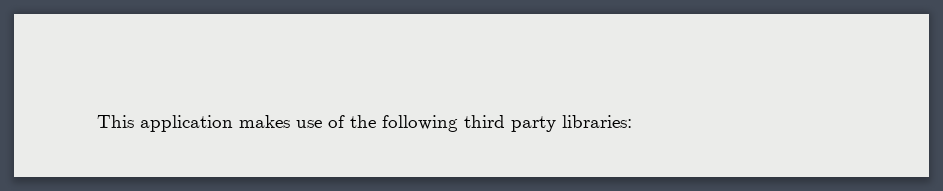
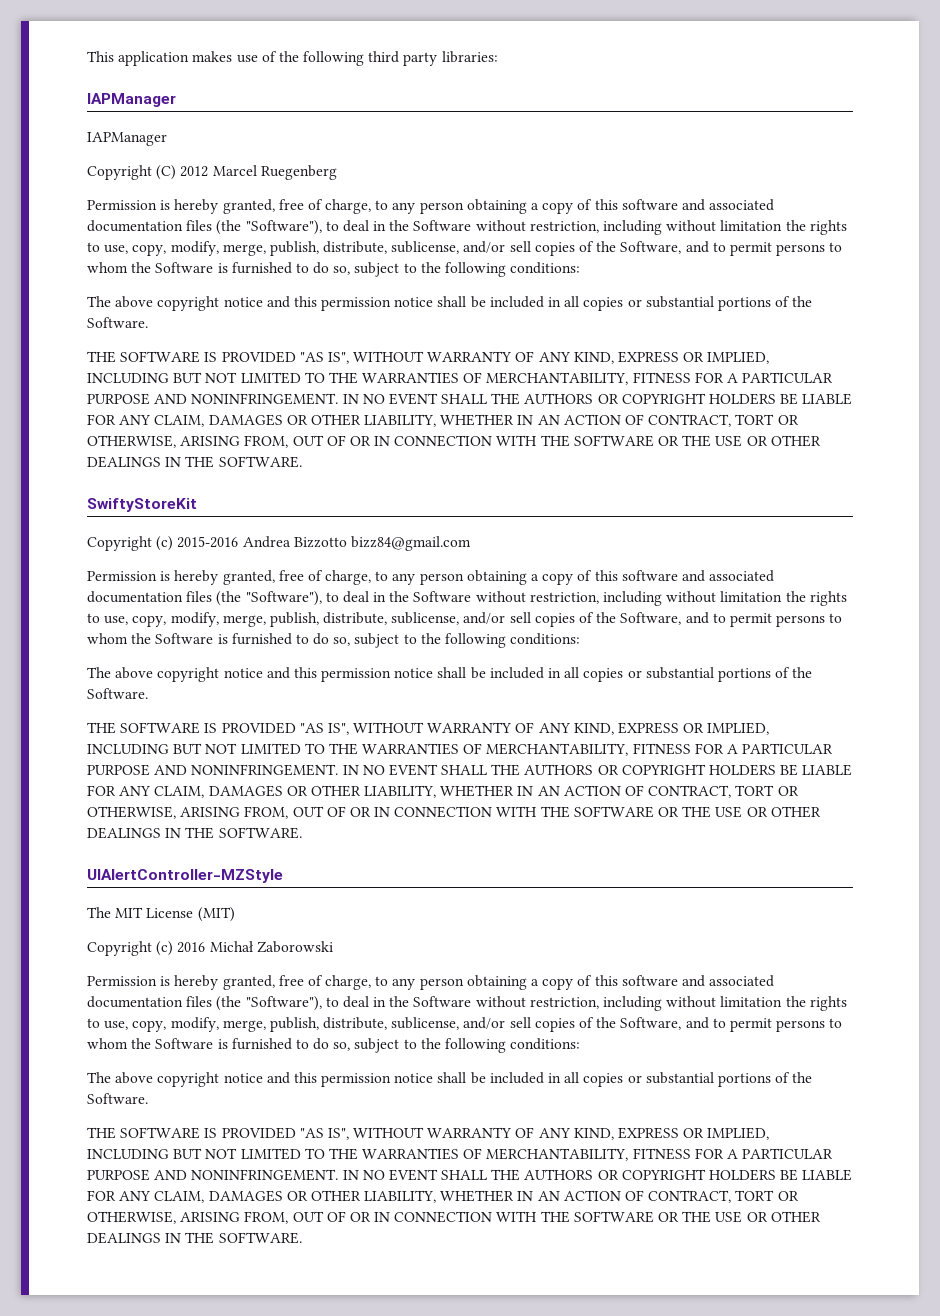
  This application makes use of the following third party libraries:
+ IAPManager
+ IAPManager
+ Copyright (C) 2012 Marcel Ruegenberg
+ Permission is hereby granted, free of charge, to any person obtaining a copy of this software and associated documentation files (the "Software"), to deal in the Software without restriction, including without limitation the rights to use, copy, modify, merge, publish, distribute, sublicense, and/or sell copies of the Software, and to permit persons to whom the Software is furnished to do so, subject to the following conditions:
+ The above copyright notice and this permission notice shall be included in all copies or substantial portions of the Software.
+ THE SOFTWARE IS PROVIDED "AS IS", WITHOUT WARRANTY OF ANY KIND, EXPRESS OR IMPLIED, INCLUDING BUT NOT LIMITED TO THE WARRANTIES OF MERCHANTABILITY, FITNESS FOR A PARTICULAR PURPOSE AND NONINFRINGEMENT. IN NO EVENT SHALL THE AUTHORS OR COPYRIGHT HOLDERS BE LIABLE FOR ANY CLAIM, DAMAGES OR OTHER LIABILITY, WHETHER IN AN ACTION OF CONTRACT, TORT OR OTHERWISE, ARISING FROM, OUT OF OR IN CONNECTION WITH THE SOFTWARE OR THE USE OR OTHER DEALINGS IN THE SOFTWARE.
+ SwiftyStoreKit
+ Copyright (c) 2015-2016 Andrea Bizzotto bizz84@gmail.com
+ Permission is hereby granted, free of charge, to any person obtaining a copy of this software and associated documentation files (the "Software"), to deal in the Software without restriction, including without limitation the rights to use, copy, modify, merge, publish, distribute, sublicense, and/or sell copies of the Software, and to permit persons to whom the Software is furnished to do so, subject to the following conditions:
+ The above copyright notice and this permission notice shall be included in all copies or substantial portions of the Software.
+ THE SOFTWARE IS PROVIDED "AS IS", WITHOUT WARRANTY OF ANY KIND, EXPRESS OR IMPLIED, INCLUDING BUT NOT LIMITED TO THE WARRANTIES OF MERCHANTABILITY, FITNESS FOR A PARTICULAR PURPOSE AND NONINFRINGEMENT. IN NO EVENT SHALL THE AUTHORS OR COPYRIGHT HOLDERS BE LIABLE FOR ANY CLAIM, DAMAGES OR OTHER LIABILITY, WHETHER IN AN ACTION OF CONTRACT, TORT OR OTHERWISE, ARISING FROM, OUT OF OR IN CONNECTION WITH THE SOFTWARE OR THE USE OR OTHER DEALINGS IN THE SOFTWARE.
+ UIAlertController-MZStyle
+ The MIT License (MIT)
+ Copyright (c) 2016 Michał Zaborowski
+ Permission is hereby granted, free of charge, to any person obtaining a copy of this software and associated documentation files (the "Software"), to deal in the Software without restriction, including without limitation the rights to use, copy, modify, merge, publish, distribute, sublicense, and/or sell copies of the Software, and to permit persons to whom the Software is furnished to do so, subject to the following conditions:
+ The above copyright notice and this permission notice shall be included in all copies or substantial portions of the Software.
+ THE SOFTWARE IS PROVIDED "AS IS", WITHOUT WARRANTY OF ANY KIND, EXPRESS OR IMPLIED, INCLUDING BUT NOT LIMITED TO THE WARRANTIES OF MERCHANTABILITY, FITNESS FOR A PARTICULAR PURPOSE AND NONINFRINGEMENT. IN NO EVENT SHALL THE AUTHORS OR COPYRIGHT HOLDERS BE LIABLE FOR ANY CLAIM, DAMAGES OR OTHER LIABILITY, WHETHER IN AN ACTION OF CONTRACT, TORT OR OTHERWISE, ARISING FROM, OUT OF OR IN CONNECTION WITH THE SOFTWARE OR THE USE OR OTHER DEALINGS IN THE SOFTWARE.

